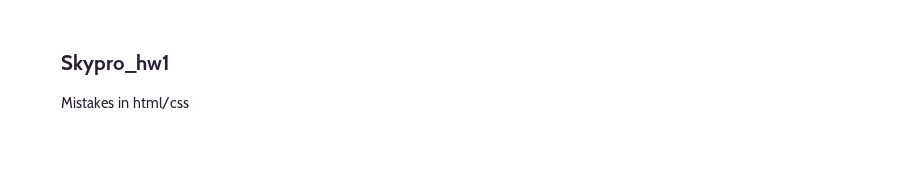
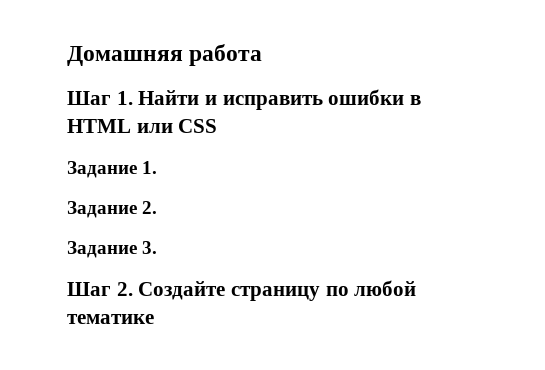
- Skypro_hw1
- Mistakes in html/css
+ Домашняя работа
+ Шаг 1. Найти и исправить ошибки в HTML или CSS
+ Задание 1.
+ Задание 2.
+ Задание 3.
+ Шаг 2. Создайте страницу по любой тематике

